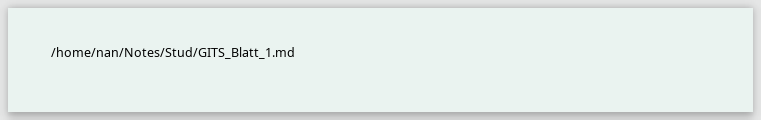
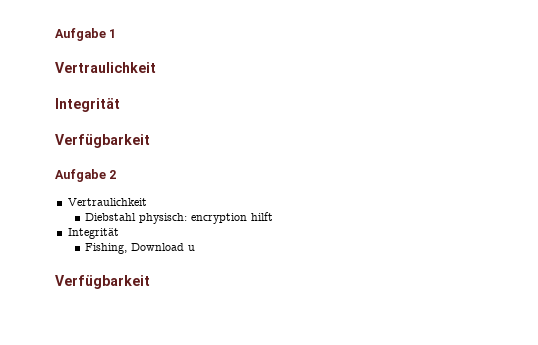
- /home/nan/Notes/Stud/GITS_Blatt_1.md
+ Aufgabe 1
+ Vertraulichkeit
+ Integrität
+ Verfügbarkeit
+ Aufgabe 2
+ Vertraulichkeit
+ Diebstahl physisch: encryption hilft
+ Integrität
+ Fishing, Download u
+ Verfügbarkeit

